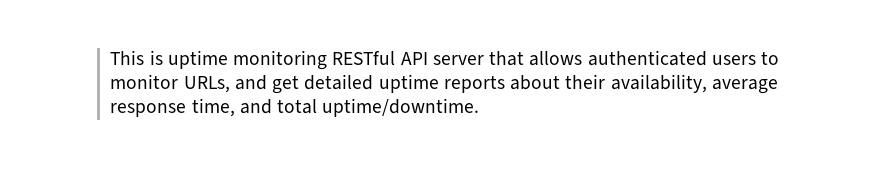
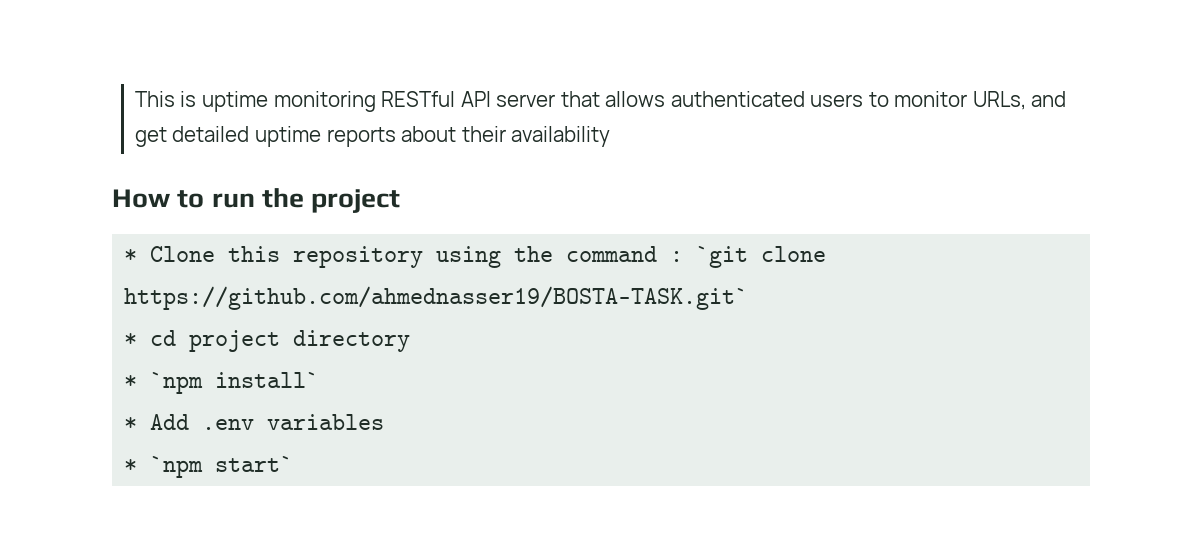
- This is uptime monitoring RESTful API server that allows authenticated users to monitor URLs, and get detailed uptime reports about their availability, average response time, and total uptime/downtime.
+ This is uptime monitoring RESTful API server that allows authenticated users to monitor URLs, and get detailed uptime reports about their availability
+ How to run the project
+ * Clone this repository using the command : `git clone https://github.com/ahmednasser19/BOSTA-TASK.git`
+ * cd project directory
+ * `npm install`
+ * Add .env variables
+ * `npm start`

